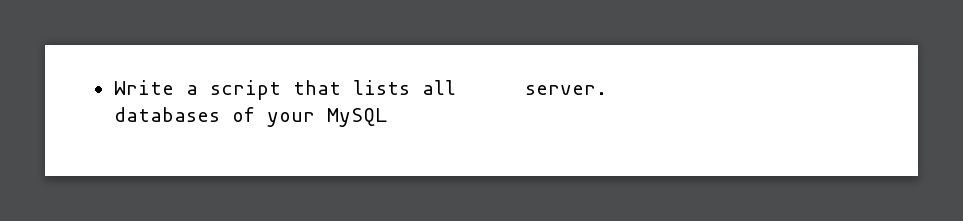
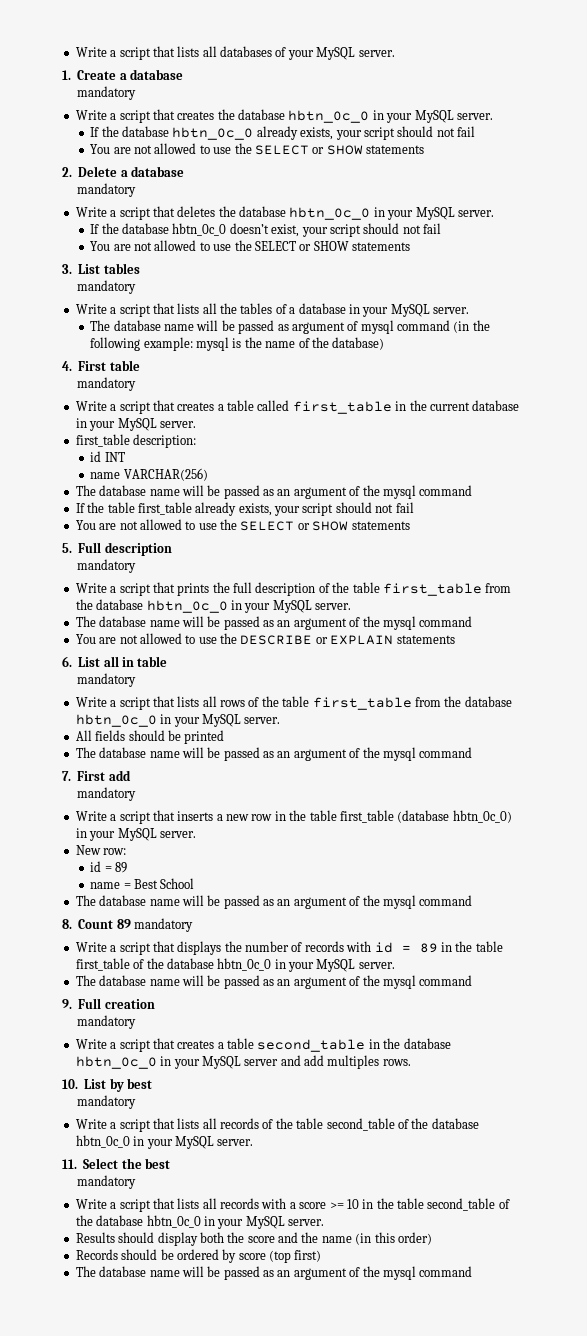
+ 1. Create a database
+ mandatory
+ Write a script that creates the database hbtn_0c_0 in your MySQL server.
+ If the database hbtn_0c_0 already exists, your script should not fail
+ You are not allowed to use the SELECT or SHOW statements
+ 2. Delete a database
+ mandatory
+ Write a script that deletes the database hbtn_0c_0 in your MySQL server.
+ If the database hbtn_0c_0 doesn’t exist, your script should not fail
+ You are not allowed to use the SELECT or SHOW statements
+ 3. List tables
+ mandatory
+ Write a script that lists all the tables of a database in your MySQL server.
+ The database name will be passed as argument of mysql command (in the following example: mysql is the name of the database)
+ 4. First table
+ mandatory
+ Write a script that creates a table called first_table in the current database in your MySQL server.
+ first_table description:
+ id INT
+ name VARCHAR(256)
+ The database name will be passed as an argument of the mysql command
+ If the table first_table already exists, your script should not fail
+ You are not allowed to use the SELECT or SHOW statements
+ 5. Full description
+ mandatory
+ Write a script that prints the full description of the table first_table from the database hbtn_0c_0 in your MySQL server.
+ The database name will be passed as an argument of the mysql command
+ You are not allowed to use the DESCRIBE or EXPLAIN statements
+ 6. List all in table
+ mandatory
+ Write a script that lists all rows of the table first_table from the database hbtn_0c_0 in your MySQL server.
+ All fields should be printed
+ The database name will be passed as an argument of the mysql command
+ 7. First add
+ mandatory
+ Write a script that inserts a new row in the table first_table (database hbtn_0c_0) in your MySQL server.
+ New row:
+ id = 89
+ name = Best School
+ The database name will be passed as an argument of the mysql command
+ 8. Count 89 mandatory
+ Write a script that displays the number of records with id = 89 in the table first_table of the database hbtn_0c_0 in your MySQL server.
+ The database name will be passed as an argument of the mysql command
+ 9. Full creation
+ mandatory
+ Write a script that creates a table second_table in the database hbtn_0c_0 in your MySQL server and add multiples rows.
+ 10. List by best
+ mandatory
+ Write a script that lists all records of the table second_table of the database hbtn_0c_0 in your MySQL server.
+ 11. Select the best
+ mandatory
+ Write a script that lists all records with a score >= 10 in the table second_table of the database hbtn_0c_0 in your MySQL server.
+ Results should display both the score and the name (in this order)
+ Records should be ordered by score (top first)
+ The database name will be passed as an argument of the mysql command

